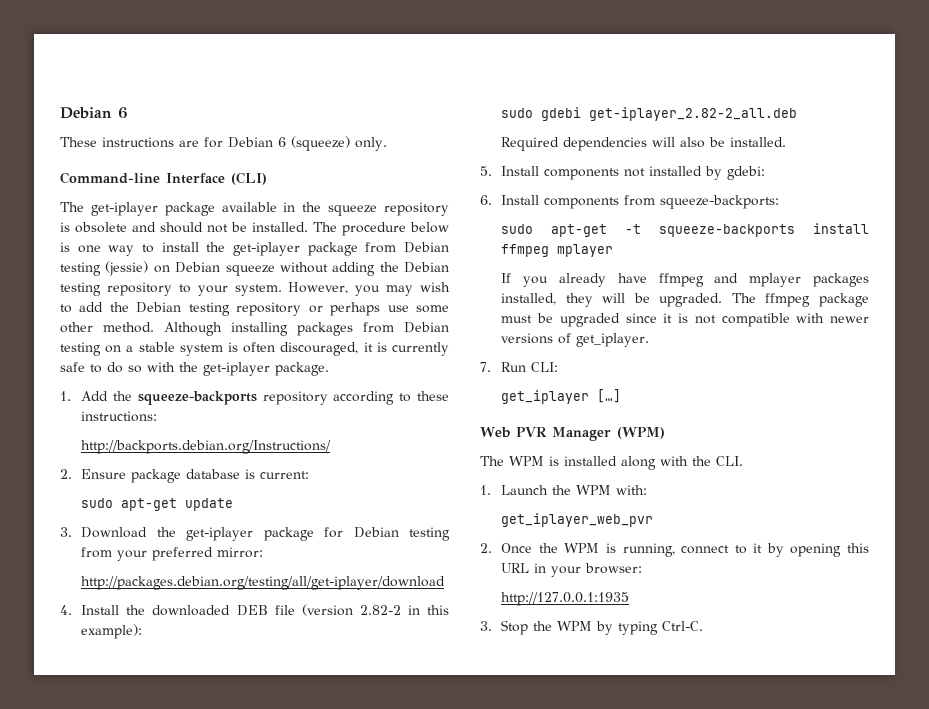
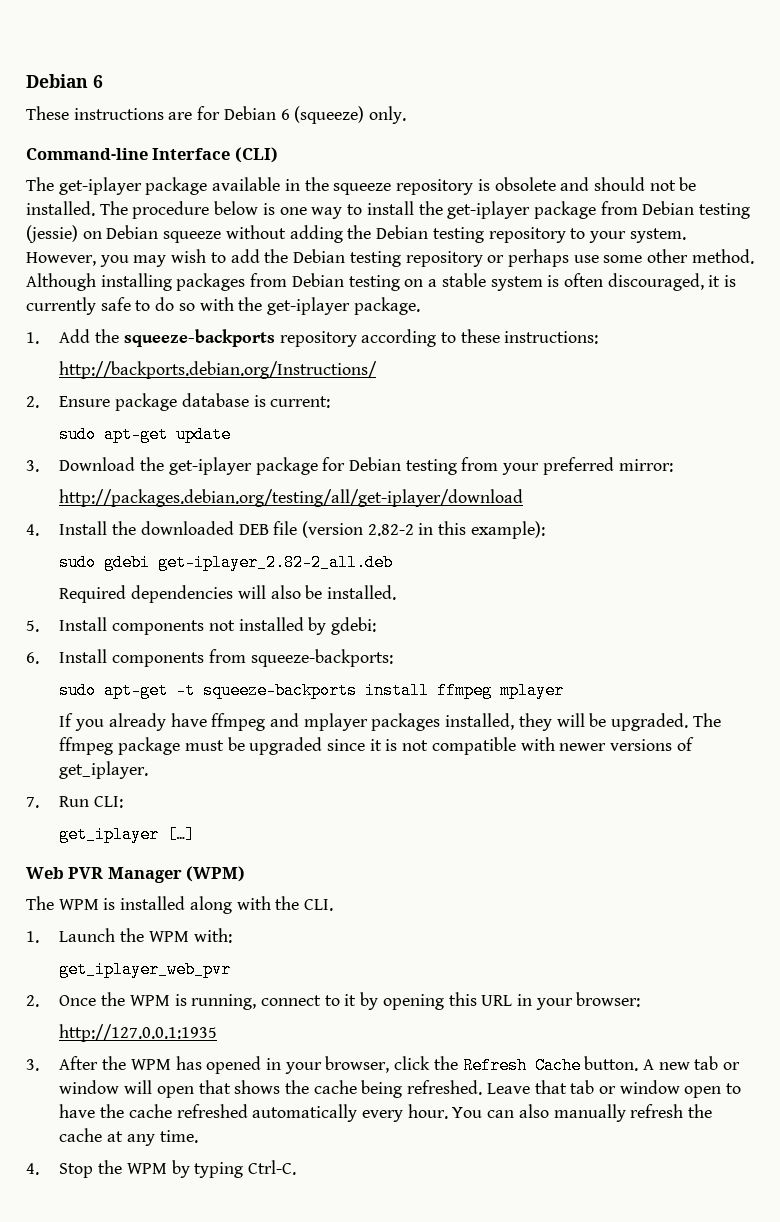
- 3. Stop the WPM by typing Ctrl-C.
+ 3. After the WPM has opened in your browser, click the Refresh Cache button. A new tab or window will open that shows the cache being refreshed. Leave that tab or window open to have the cache refreshed automatically every hour. You can also manually refresh the cache at any time.
+ 4. Stop the WPM by typing Ctrl-C.

